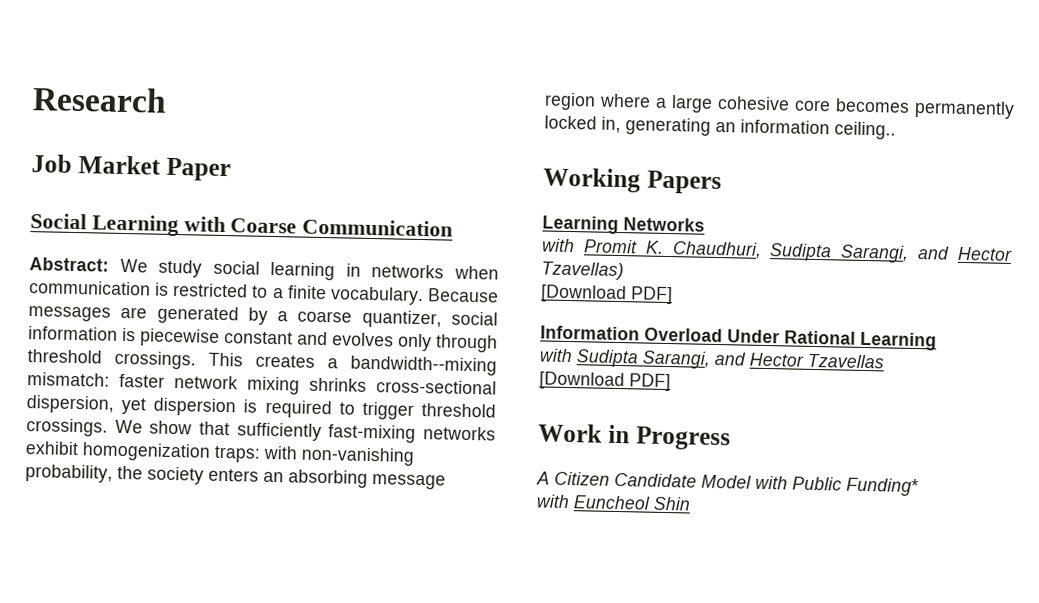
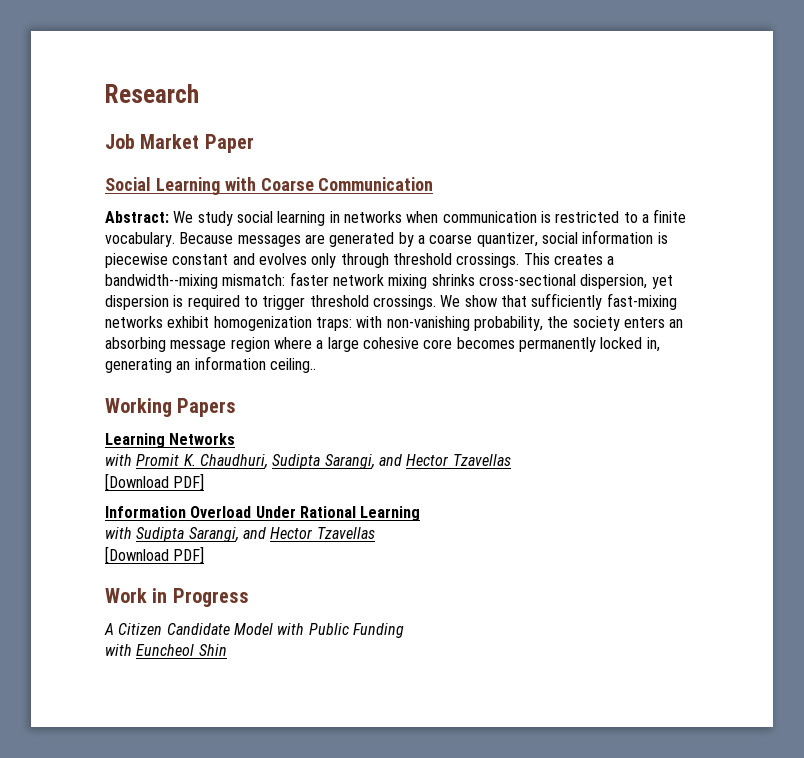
- with Promit K. Chaudhuri, Sudipta Sarangi, and Hector Tzavellas)
+ with Promit K. Chaudhuri, Sudipta Sarangi, and Hector Tzavellas
- A Citizen Candidate Model with Public Funding*
+ A Citizen Candidate Model with Public Funding

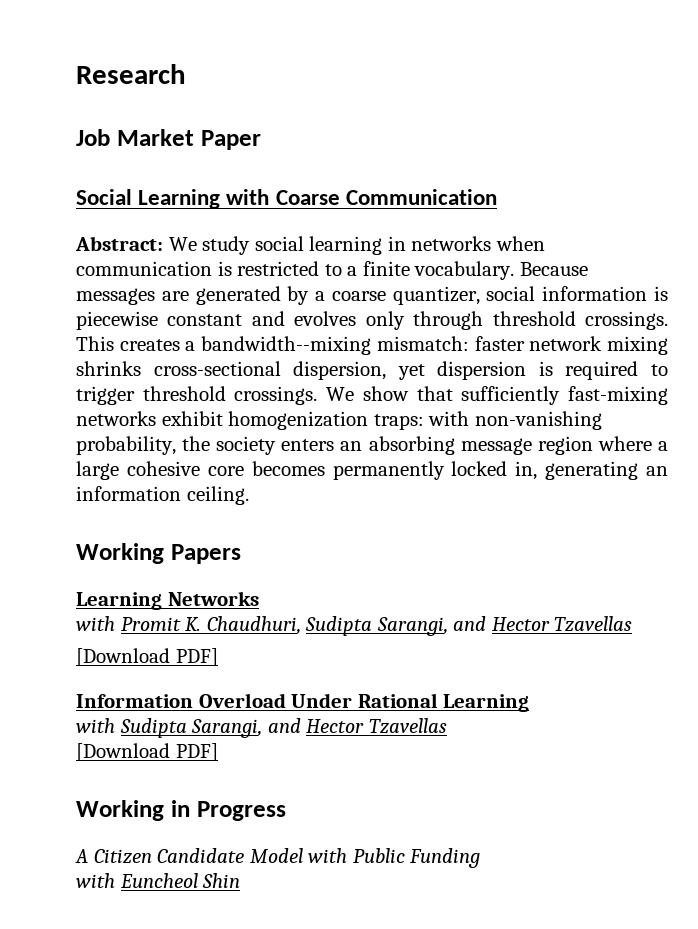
- We show that sufficiently fast-mixing networks exhibit homogenization traps: with non-vanishing probability, the society enters an absorbing message region where a large cohesive core becomes permanently locked in, generating an information ceiling..
+ We show that sufficiently fast-mixing networks exhibit homogenization traps: with non-vanishing probability, the society enters an absorbing message region where a large cohesive core becomes permanently locked in, generating an information ceiling.
- Work in Progress
+ Working in Progress

